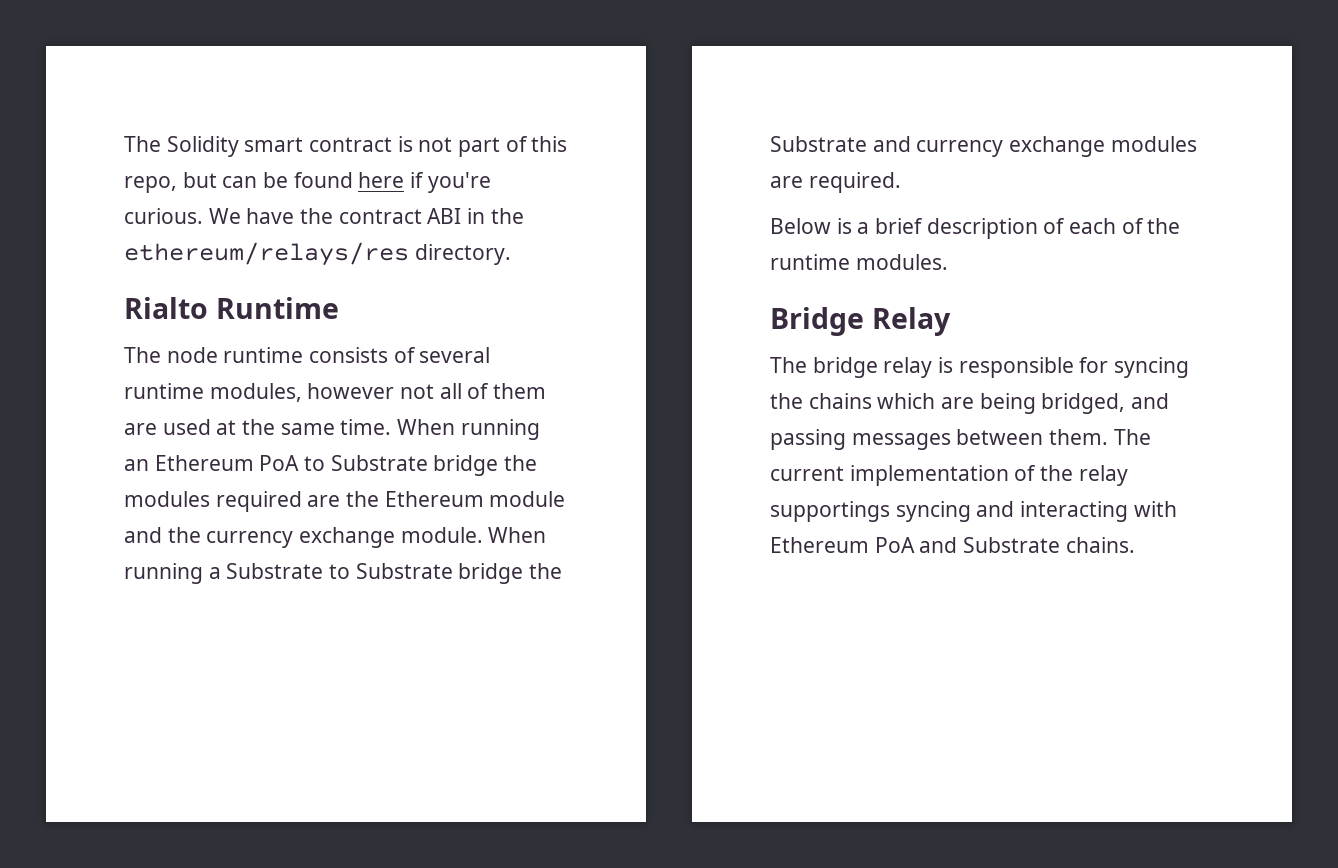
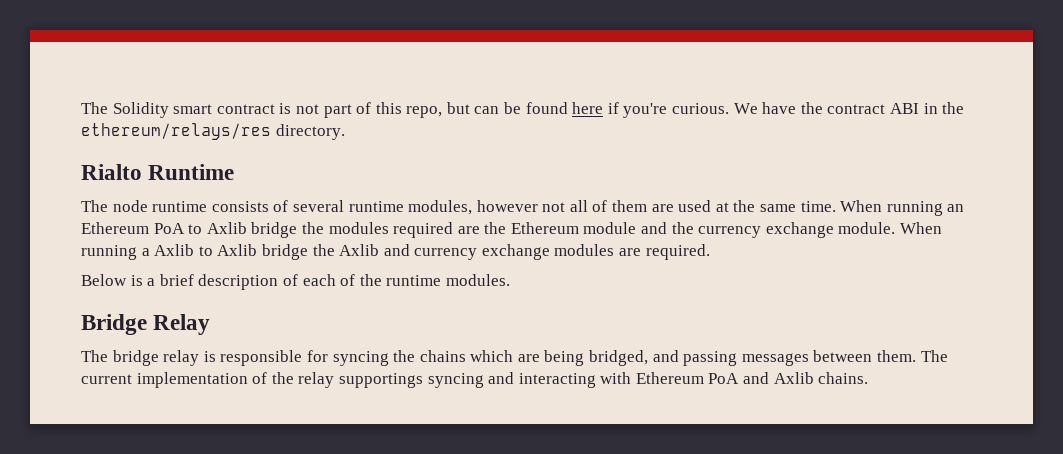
- When running an Ethereum PoA to Substrate bridge the modules required are the Ethereum module and the currency exchange module.
+ When running an Ethereum PoA to Axlib bridge the modules required are the Ethereum module and the currency exchange module.
- When running a Substrate to Substrate bridge the Substrate and currency exchange modules are required.
+ When running a Axlib to Axlib bridge the Axlib and currency exchange modules are required.
- The current implementation of the relay supportings syncing and interacting with Ethereum PoA and Substrate chains.
+ The current implementation of the relay supportings syncing and interacting with Ethereum PoA and Axlib chains.

